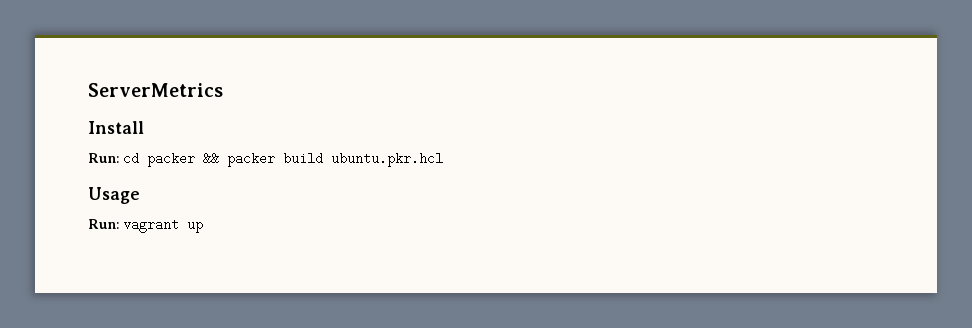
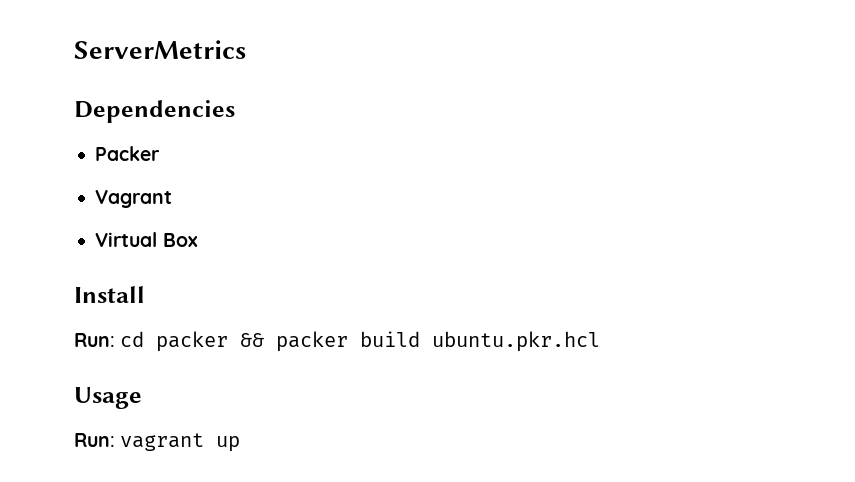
+ Dependencies
+ Packer
+ Vagrant
+ Virtual Box

